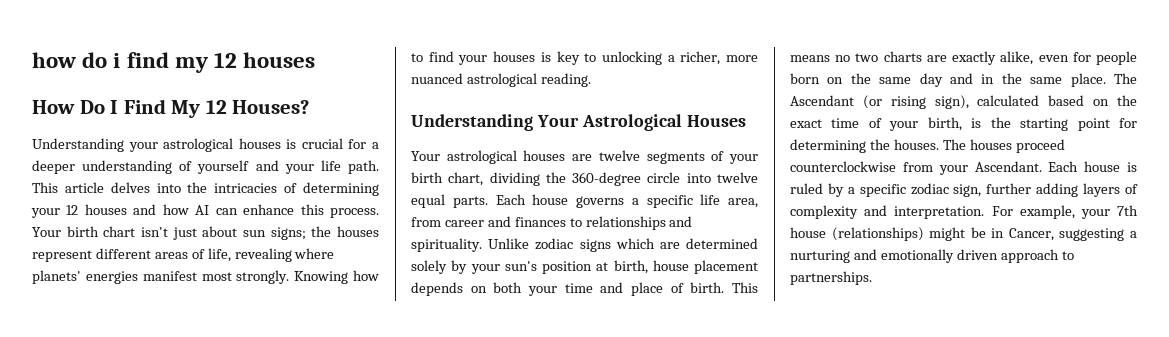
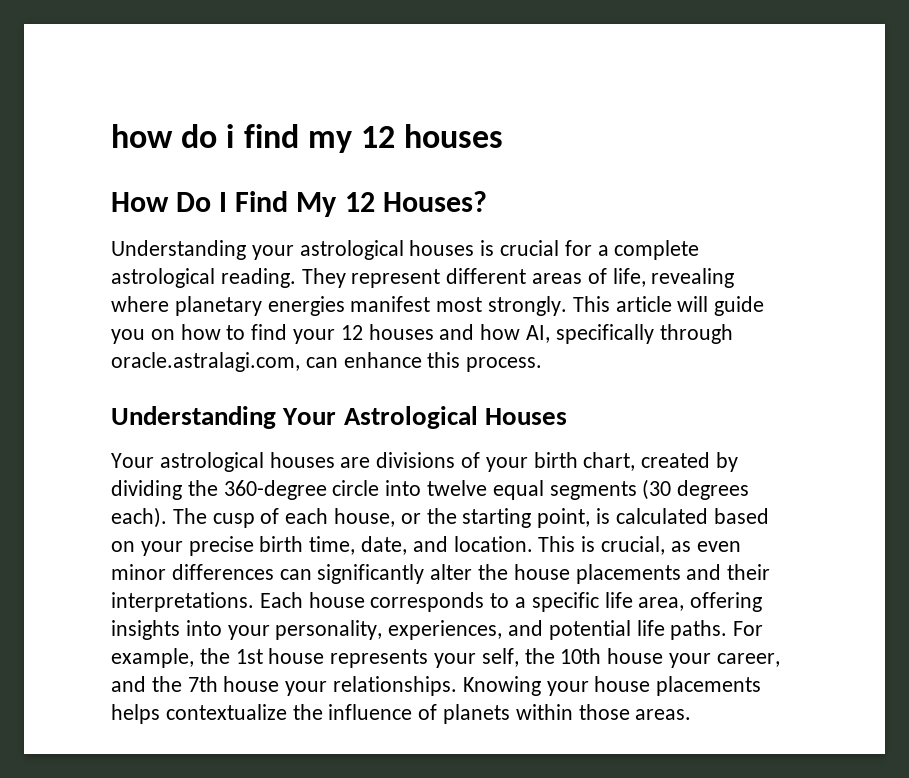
- Understanding your astrological houses is crucial for a deeper understanding of yourself and your life path. This article delves into the intricacies of determining your 12 houses and how AI can enhance this process. Your birth chart isn't just about sun signs; the houses represent different areas of life, revealing where planets' energies manifest most strongly.
+ Understanding your astrological houses is crucial for a complete astrological reading. They represent different areas of life, revealing where planetary energies manifest most strongly.
- Knowing how to find your houses is key to unlocking a richer, more nuanced astrological reading.
+ This article will guide you on how to find your 12 houses and how AI, specifically through oracle.astralagi.com, can enhance this process.
- Your astrological houses are twelve segments of your birth chart, dividing the 360-degree circle into twelve equal parts. Each house governs a specific life area, from career and finances to relationships and spirituality. Unlike zodiac signs which are determined solely by your sun's position at birth, house placement depends on both your time and place of birth. This means no two charts are exactly alike, even for people born on the same day and in the same place. The Ascendant (or rising sign), calculated based on the exact time of your birth, is the starting point for determining the houses. The houses proceed counterclockwise from your Ascendant. Each house is ruled by a specific zodiac sign, further adding layers of complexity and interpretation. For example, your 7th house (relationships) might be in Cancer, suggesting a nurturing and emotionally driven approach to partnerships.
+ Your astrological houses are divisions of your birth chart, created by dividing the 360-degree circle into twelve equal segments (30 degrees each). The cusp of each house, or the starting point, is calculated based on your precise birth time, date, and location. This is crucial, as even minor differences can significantly alter the house placements and their interpretations. Each house corresponds to a specific life area, offering insights into your personality, experiences, and potential life paths. For example, the 1st house represents your self, the 10th house your career, and the 7th house your relationships. Knowing your house placements helps contextualize the influence of planets within those areas.

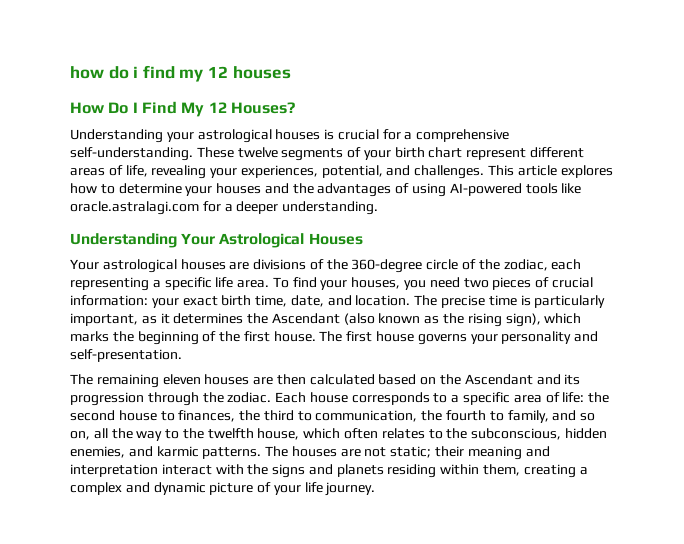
- Understanding your astrological houses is crucial for a complete astrological reading. They represent different areas of life, revealing where planetary energies manifest most strongly. This article will guide you on how to find your 12 houses and how AI, specifically through oracle.astralagi.com, can enhance this process.
+ Understanding your astrological houses is crucial for a comprehensive self-understanding. These twelve segments of your birth chart represent different areas of life, revealing your experiences, potential, and challenges. This article explores how to determine your houses and the advantages of using AI-powered tools like oracle.astralagi.com for a deeper understanding.
- Your astrological houses are divisions of your birth chart, created by dividing the 360-degree circle into twelve equal segments (30 degrees each). The cusp of each house, or the starting point, is calculated based on your precise birth time, date, and location.
+ Your astrological houses are divisions of the 360-degree circle of the zodiac, each representing a specific life area. To find your houses, you need two pieces of crucial information: your exact birth time, date, and location.
- This is crucial, as even minor differences can significantly alter the house placements and their interpretations.
+ The precise time is particularly important, as it determines the Ascendant (also known as the rising sign), which marks the beginning of the first house. The first house governs your personality and self-presentation.
+ The remaining eleven houses are then calculated based on the Ascendant and its progression through the zodiac.
- Each house corresponds to a specific life area, offering insights into your personality, experiences, and potential life paths. For example, the 1st house represents your self, the 10th house your career, and the 7th house your relationships. Knowing your house placements helps contextualize the influence of planets within those areas.
+ Each house corresponds to a specific area of life: the second house to finances, the third to communication, the fourth to family, and so on, all the way to the twelfth house, which often relates to the subconscious, hidden enemies, and karmic patterns. The houses are not static; their meaning and interpretation interact with the signs and planets residing within them, creating a complex and dynamic picture of your life journey.

